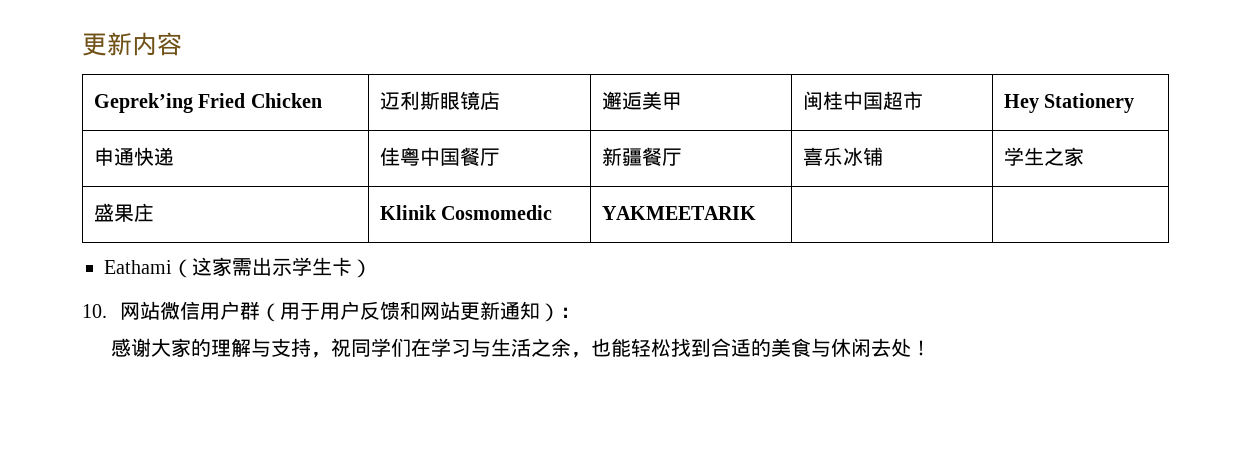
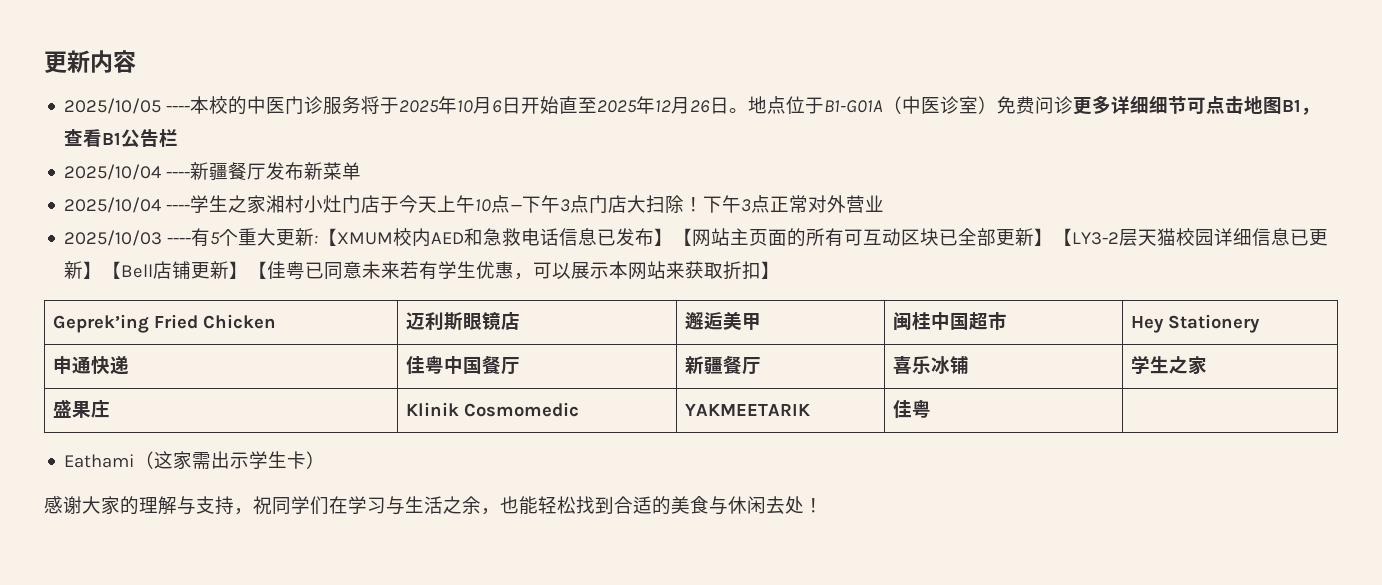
+ 2025/10/05 ----本校的中医门诊服务将于2025年10月6日开始直至2025年12月26日。地点位于B1-G01A（中医诊室）免费问诊更多详细细节可点击地图B1，查看B1公告栏
+ 2025/10/04 ----新疆餐厅发布新菜单
+ 2025/10/04 ----学生之家湘村小灶门店于今天上午10点—下午3点门店大扫除！下午3点正常对外营业
+ 2025/10/03 ----有5个重大更新:【XMUM校内AED和急救电话信息已发布】【网站主页面的所有可互动区块已全部更新】【LY3-2层天猫校园详细信息已更新】【Bell店铺更新】【佳粤已同意未来若有学生优惠，可以展示本网站来获取折扣】
- 盛果庄 | Klinik Cosmomedic | YAKMEETARIK | |
+ 盛果庄 | Klinik Cosmomedic | YAKMEETARIK | 佳粤 |
- 10.网站微信用户群（用于用户反馈和网站更新通知）：

